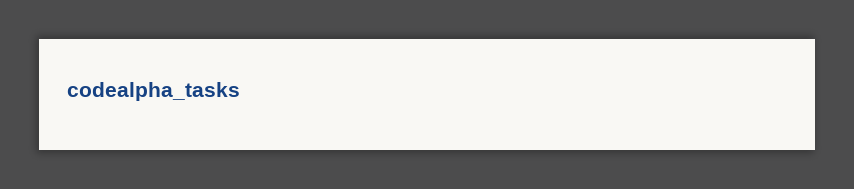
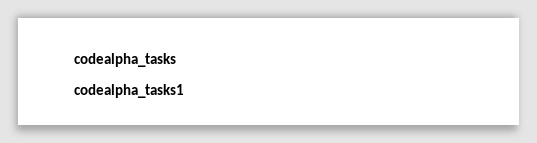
+ codealpha_tasks1

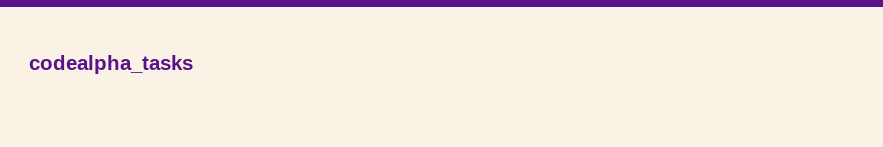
- codealpha_tasks1

